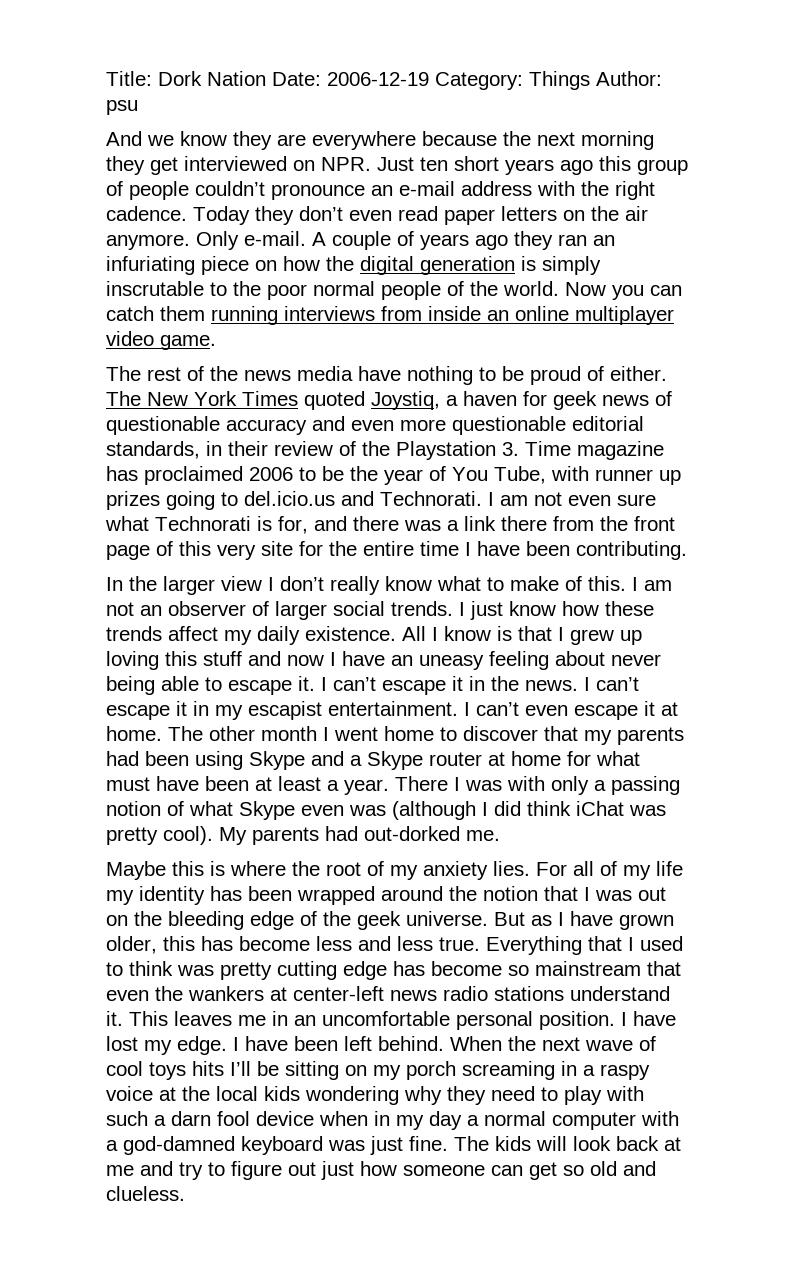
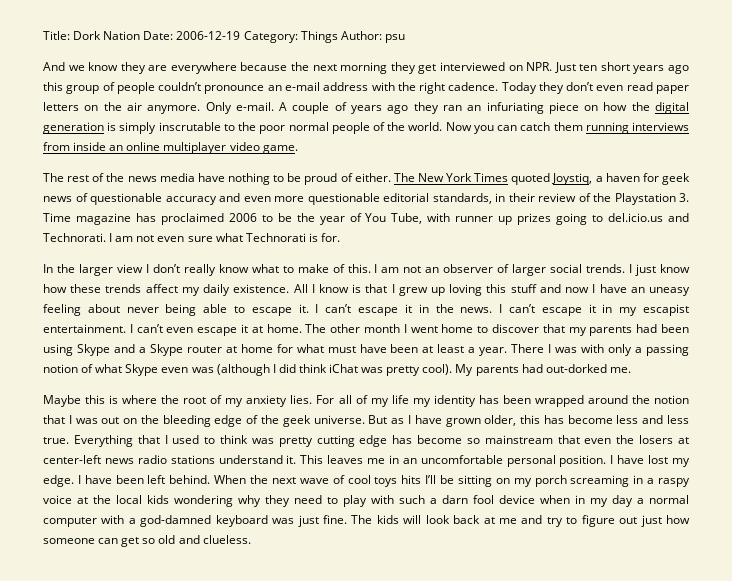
- I am not even sure what Technorati is for, and there was a link there from the front page of this very site for the entire time I have been contributing.
+ I am not even sure what Technorati is for.
- Everything that I used to think was pretty cutting edge has become so mainstream that even the wankers at center-left news radio stations understand it.
+ Everything that I used to think was pretty cutting edge has become so mainstream that even the losers at center-left news radio stations understand it.

